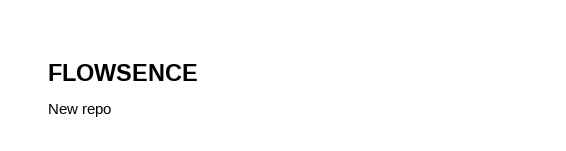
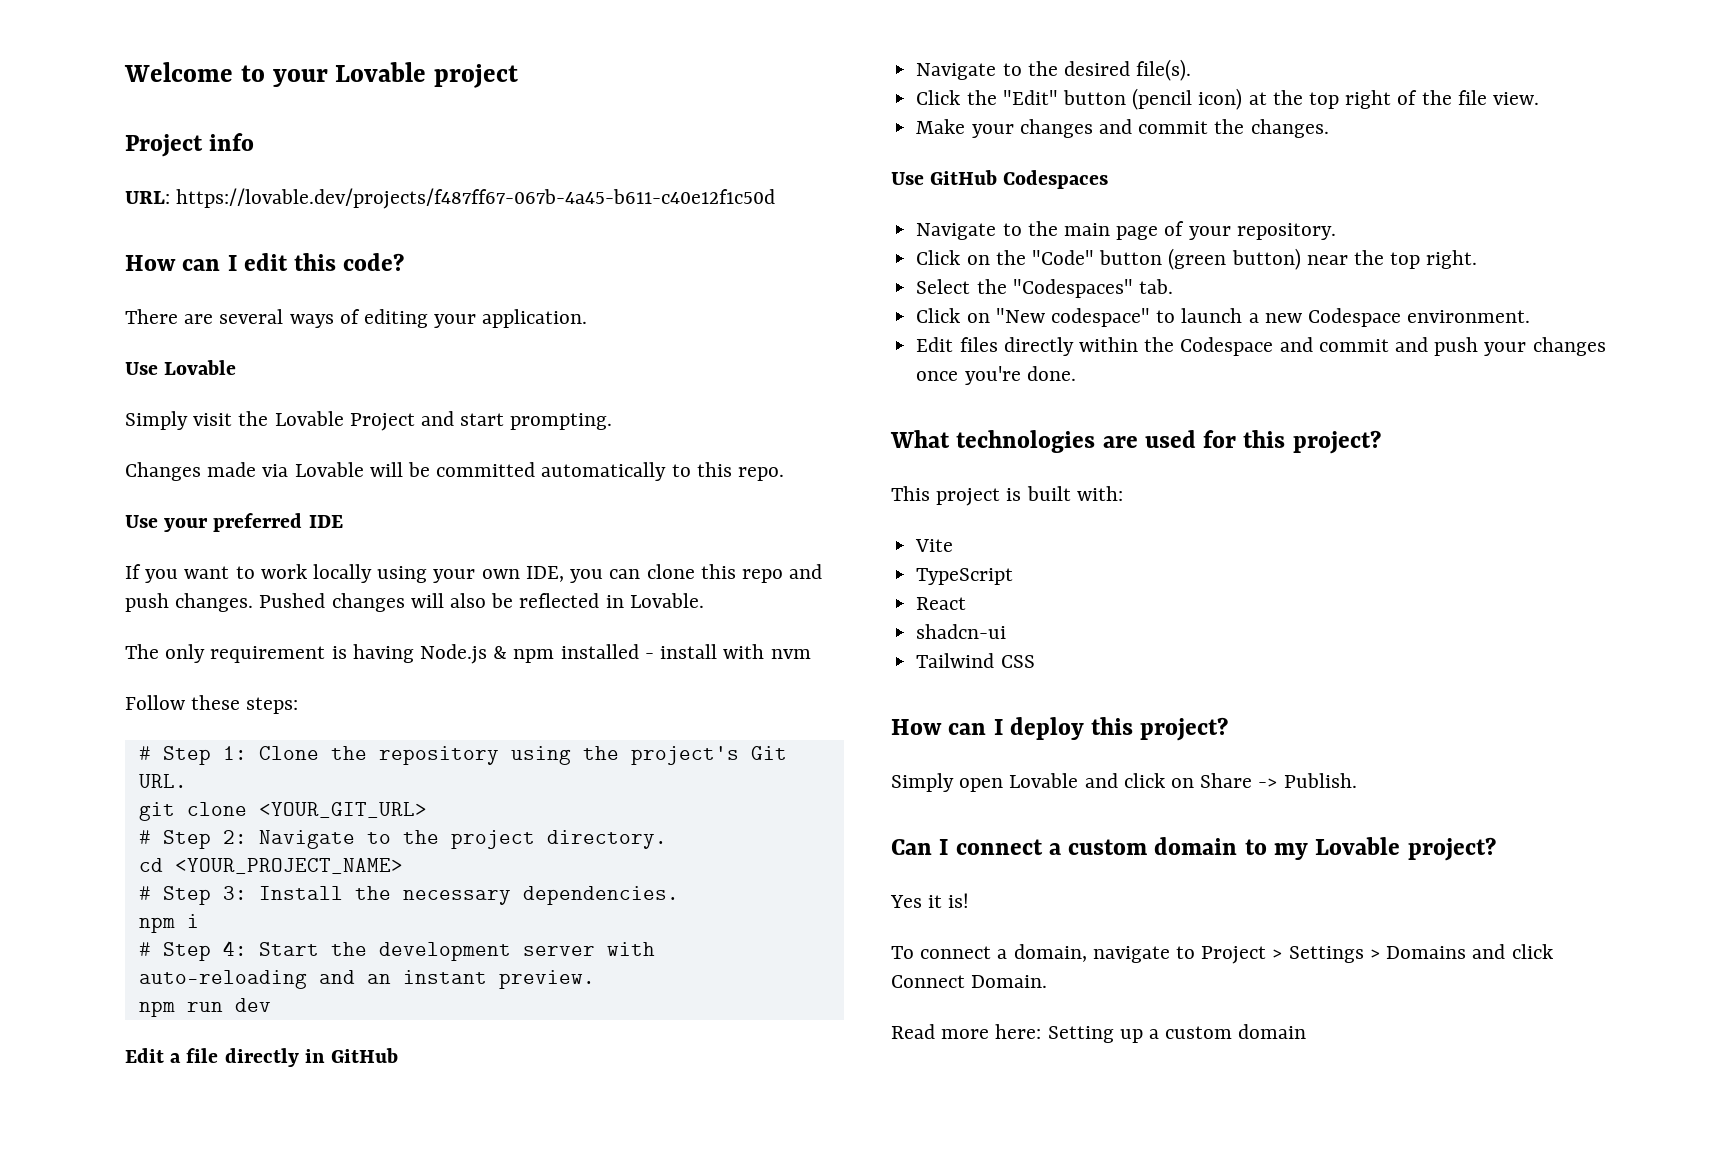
- FLOWSENCE
- New repo
+ Welcome to your Lovable project
+ Project info
+ URL: https://lovable.dev/projects/f487ff67-067b-4a45-b611-c40e12f1c50d
+ How can I edit this code?
+ There are several ways of editing your application.
+ Use Lovable
+ Simply visit the Lovable Project and start prompting.
+ Changes made via Lovable will be committed automatically to this repo.
+ Use your preferred IDE
+ If you want to work locally using your own IDE, you can clone this repo and push changes. Pushed changes will also be reflected in Lovable.
+ The only requirement is having Node.js & npm installed - install with nvm
+ Follow these steps:
+ # Step 1: Clone the repository using the project's Git URL.
+ git clone <YOUR_GIT_URL>
+ # Step 2: Navigate to the project directory.
+ cd <YOUR_PROJECT_NAME>
+ # Step 3: Install the necessary dependencies.
+ npm i
+ # Step 4: Start the development server with auto-reloading and an instant preview.
+ npm run dev
+ Edit a file directly in GitHub
+ Navigate to the desired file(s).
+ Click the "Edit" button (pencil icon) at the top right of the file view.
+ Make your changes and commit the changes.
+ Use GitHub Codespaces
+ Navigate to the main page of your repository.
+ Click on the "Code" button (green button) near the top right.
+ Select the "Codespaces" tab.
+ Click on "New codespace" to launch a new Codespace environment.
+ Edit files directly within the Codespace and commit and push your changes once you're done.
+ What technologies are used for this project?
+ This project is built with:
+ Vite
+ TypeScript
+ React
+ shadcn-ui
+ Tailwind CSS
+ How can I deploy this project?
+ Simply open Lovable and click on Share -> Publish.
+ Can I connect a custom domain to my Lovable project?
+ Yes it is!
+ To connect a domain, navigate to Project > Settings > Domains and click Connect Domain.
+ Read more here: Setting up a custom domain

